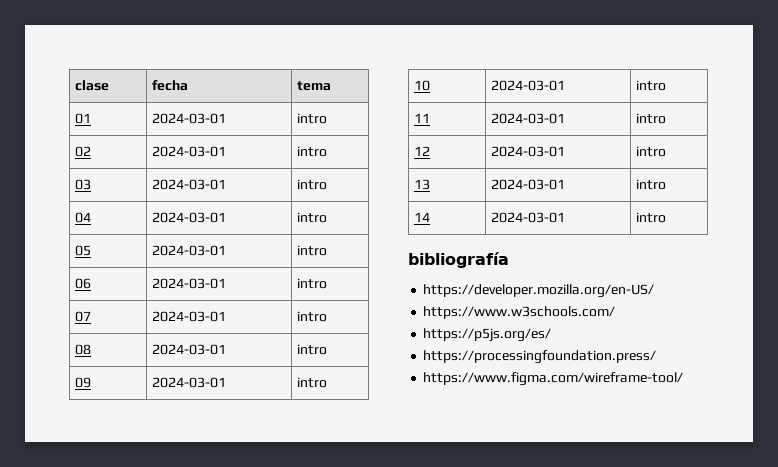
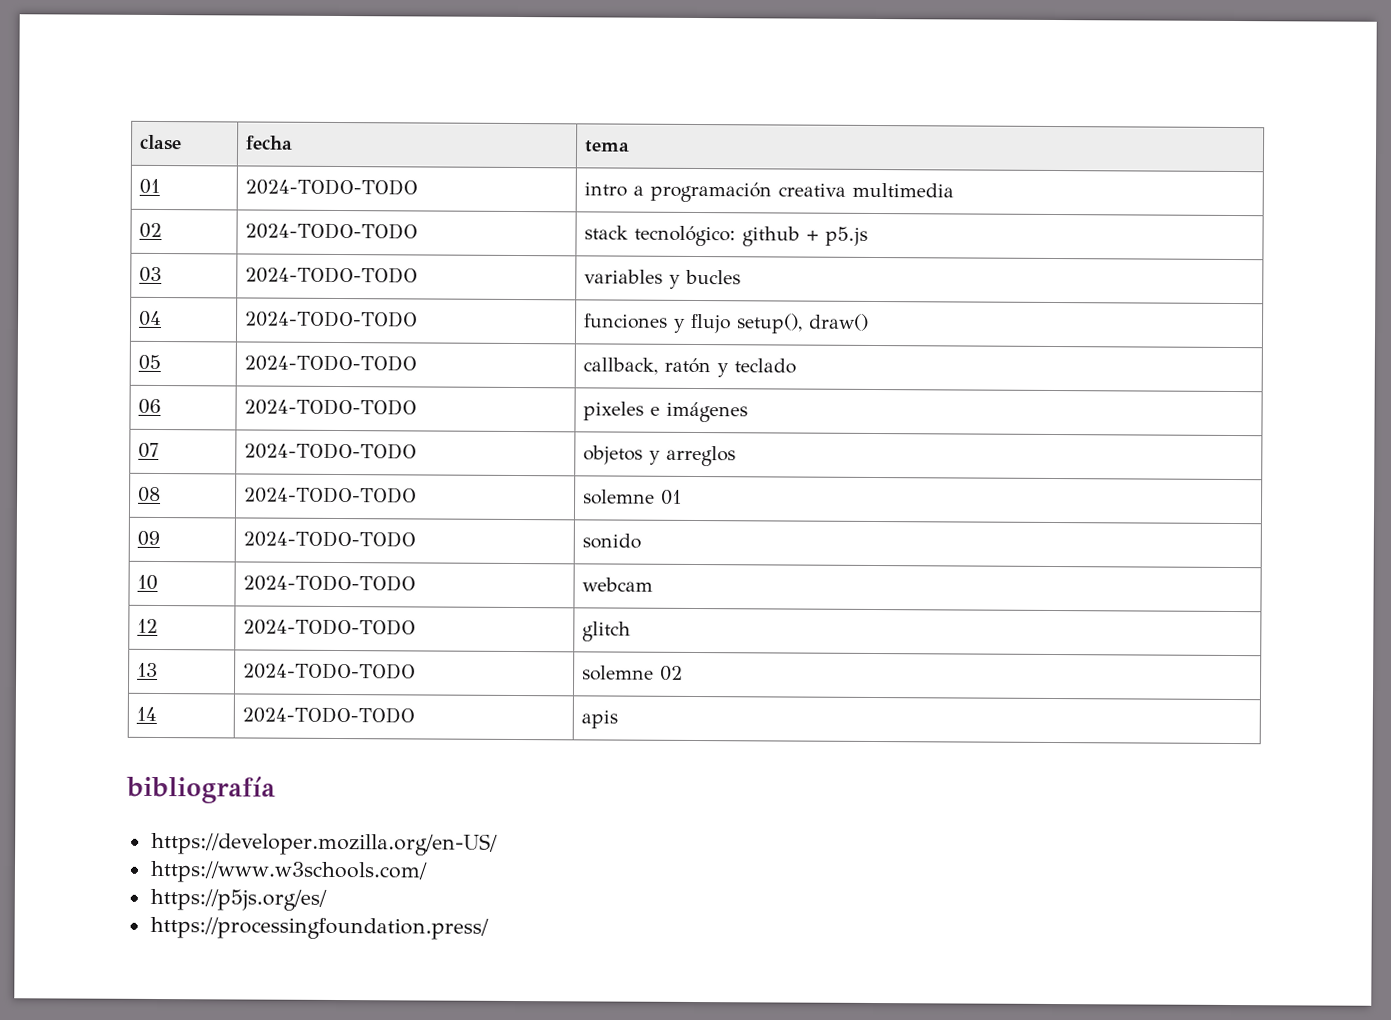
- 01 | 2024-03-01 | intro
- 02 | 2024-03-01 | intro
- 03 | 2024-03-01 | intro
- 04 | 2024-03-01 | intro
- 05 | 2024-03-01 | intro
- 06 | 2024-03-01 | intro
- 07 | 2024-03-01 | intro
- 08 | 2024-03-01 | intro
+ 01 | 2024-TODO-TODO | intro a programación creativa multimedia
+ 02 | 2024-TODO-TODO | stack tecnológico: github + p5.js
+ 03 | 2024-TODO-TODO | variables y bucles
+ 04 | 2024-TODO-TODO | funciones y flujo setup(), draw()
+ 05 | 2024-TODO-TODO | callback, ratón y teclado
+ 06 | 2024-TODO-TODO | pixeles e imágenes
+ 07 | 2024-TODO-TODO | objetos y arreglos
+ 08 | 2024-TODO-TODO | solemne 01
- 09 | 2024-03-01 | intro
+ 09 | 2024-TODO-TODO | sonido
- 10 | 2024-03-01 | intro
- 11 | 2024-03-01 | intro
+ 10 | 2024-TODO-TODO | webcam
- 12 | 2024-03-01 | intro
+ 12 | 2024-TODO-TODO | glitch
- 13 | 2024-03-01 | intro
+ 13 | 2024-TODO-TODO | solemne 02
- 14 | 2024-03-01 | intro
+ 14 | 2024-TODO-TODO | apis
- https://www.figma.com/wireframe-tool/

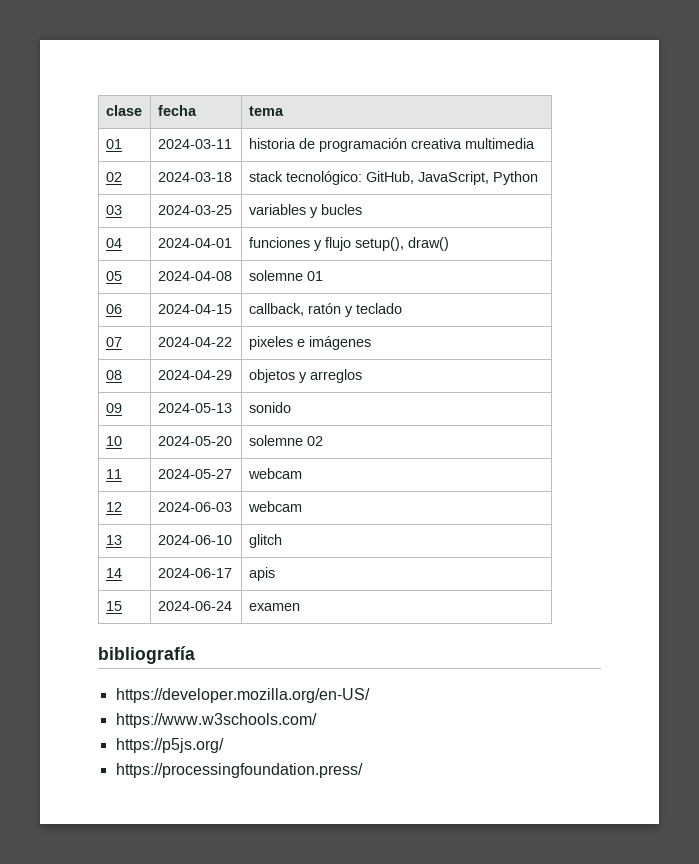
- 01 | 2024-TODO-TODO | intro a programación creativa multimedia
+ 01 | 2024-03-11 | historia de programación creativa multimedia
- 02 | 2024-TODO-TODO | stack tecnológico: github + p5.js
+ 02 | 2024-03-18 | stack tecnológico: GitHub, JavaScript, Python
- 03 | 2024-TODO-TODO | variables y bucles
+ 03 | 2024-03-25 | variables y bucles
- 04 | 2024-TODO-TODO | funciones y flujo setup(), draw()
+ 04 | 2024-04-01 | funciones y flujo setup(), draw()
- 05 | 2024-TODO-TODO | callback, ratón y teclado
+ 05 | 2024-04-08 | solemne 01
+ 06 | 2024-04-15 | callback, ratón y teclado
- 06 | 2024-TODO-TODO | pixeles e imágenes
+ 07 | 2024-04-22 | pixeles e imágenes
- 07 | 2024-TODO-TODO | objetos y arreglos
+ 08 | 2024-04-29 | objetos y arreglos
- 08 | 2024-TODO-TODO | solemne 01
- 09 | 2024-TODO-TODO | sonido
+ 09 | 2024-05-13 | sonido
- 10 | 2024-TODO-TODO | webcam
- 12 | 2024-TODO-TODO | glitch
- 13 | 2024-TODO-TODO | solemne 02
+ 10 | 2024-05-20 | solemne 02
+ 11 | 2024-05-27 | webcam
+ 12 | 2024-06-03 | webcam
+ 13 | 2024-06-10 | glitch
- 14 | 2024-TODO-TODO | apis
+ 14 | 2024-06-17 | apis
+ 15 | 2024-06-24 | examen
- https://p5js.org/es/
+ https://p5js.org/

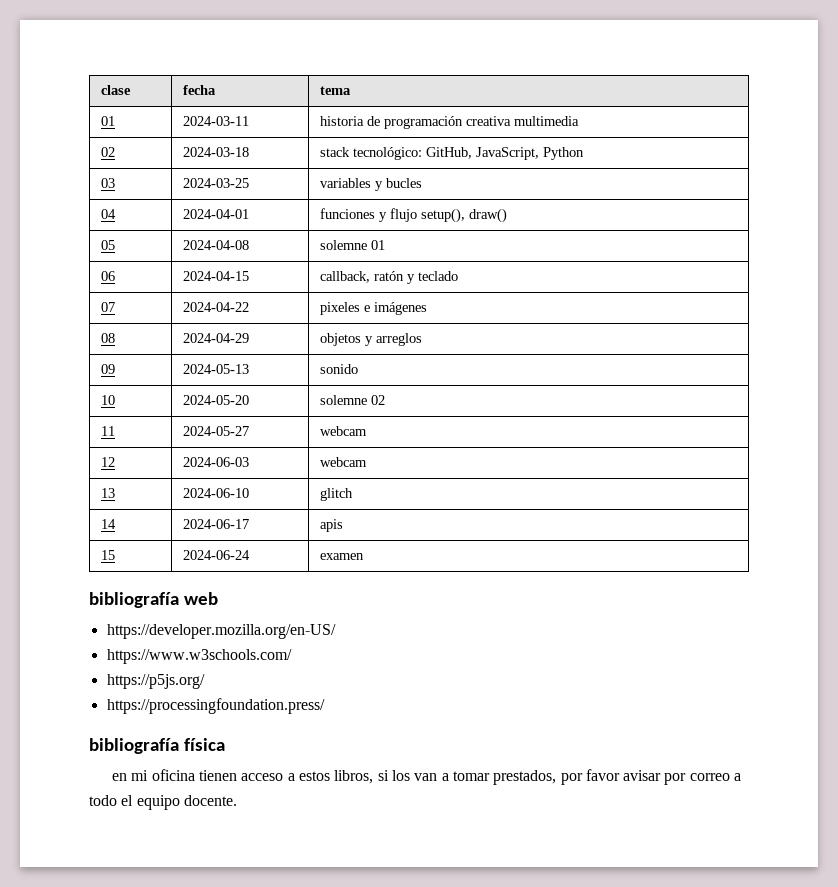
- bibliografía
+ bibliografía web
+ bibliografía física
+ en mi oficina tienen acceso a estos libros, si los van a tomar prestados, por favor avisar por correo a todo el equipo docente.

